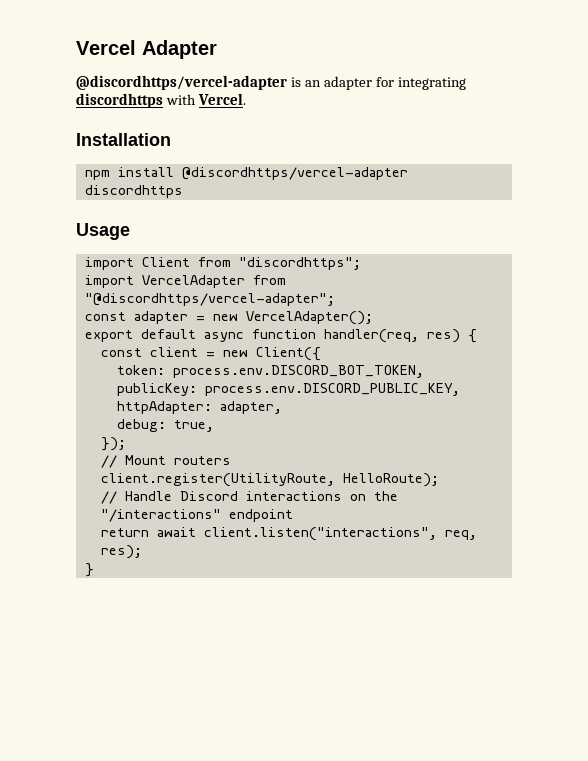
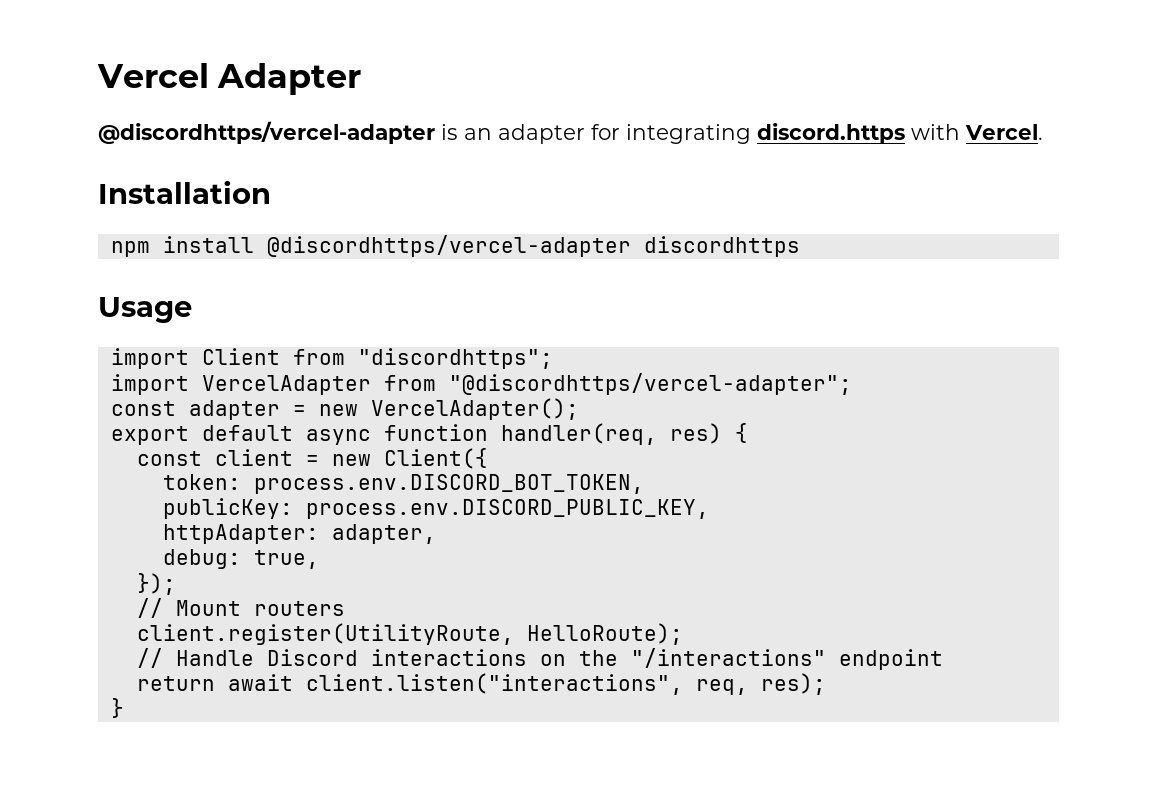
- @discordhttps/vercel-adapter is an adapter for integrating discordhttps with Vercel.
+ @discordhttps/vercel-adapter is an adapter for integrating discord.https with Vercel.

